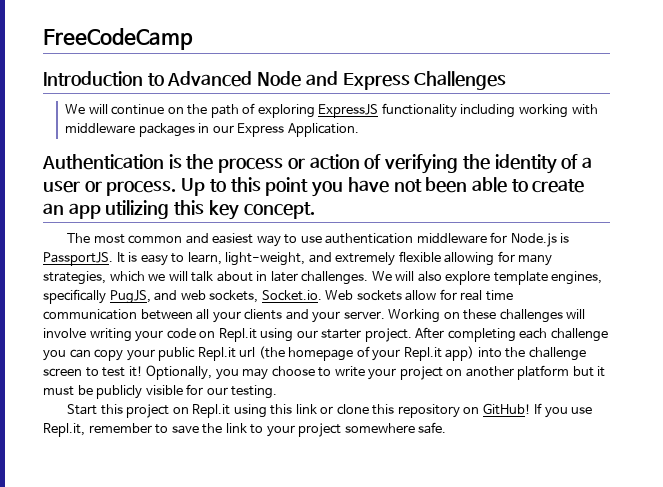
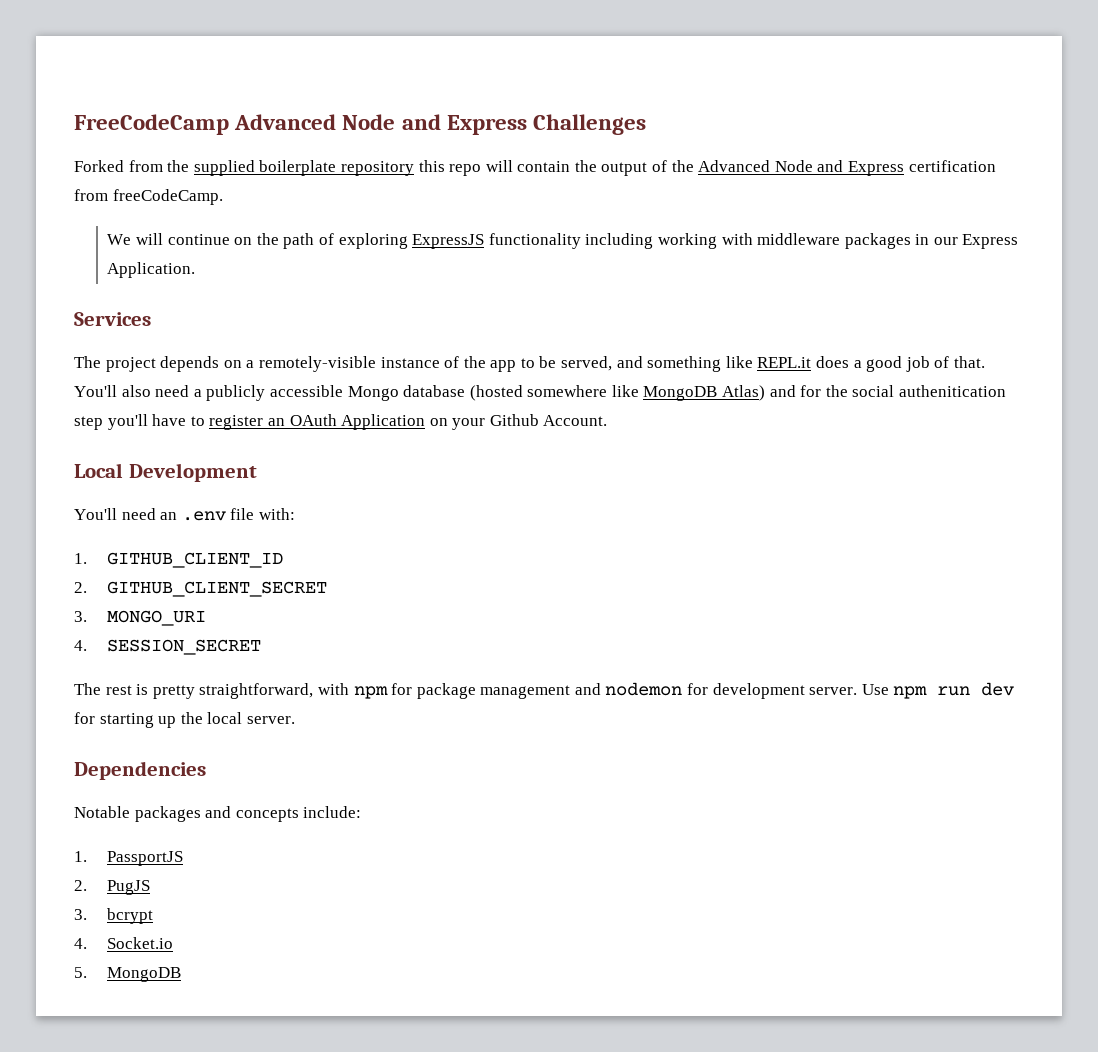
- FreeCodeCamp
- Introduction to Advanced Node and Express Challenges
+ FreeCodeCamp Advanced Node and Express Challenges
+ Forked from the supplied boilerplate repository this repo will contain the output of the Advanced Node and Express certification from freeCodeCamp.
- Authentication is the process or action of verifying the identity of a user or process. Up to this point you have not been able to create an app utilizing this key concept.
- The most common and easiest way to use authentication middleware for Node.js is PassportJS. It is easy to learn, light-weight, and extremely flexible allowing for many strategies, which we will talk about in later challenges. We will also explore template engines, specifically PugJS, and web sockets, Socket.io. Web sockets allow for real time communication between all your clients and your server. Working on these challenges will involve writing your code on Repl.it using our starter project. After completing each challenge you can copy your public Repl.it url (the homepage of your Repl.it app) into the challenge screen to test it! Optionally, you may choose to write your project on another platform but it must be publicly visible for our testing.
- Start this project on Repl.it using this link or clone this repository on GitHub! If you use Repl.it, remember to save the link to your project somewhere safe.
+ Services
+ The project depends on a remotely-visible instance of the app to be served, and something like REPL.it does a good job of that. You'll also need a publicly accessible Mongo database (hosted somewhere like MongoDB Atlas) and for the social authenitication step you'll have to register an OAuth Application on your Github Account.
+ Local Development
+ You'll need an .env file with:
+ 1. GITHUB_CLIENT_ID
+ 2. GITHUB_CLIENT_SECRET
+ 3. MONGO_URI
+ 4. SESSION_SECRET
+ The rest is pretty straightforward, with npm for package management and nodemon for development server. Use npm run dev for starting up the local server.
+ Dependencies
+ Notable packages and concepts include:
+ 1. PassportJS
+ 2. PugJS
+ 3. bcrypt
+ 4. Socket.io
+ 5. MongoDB

